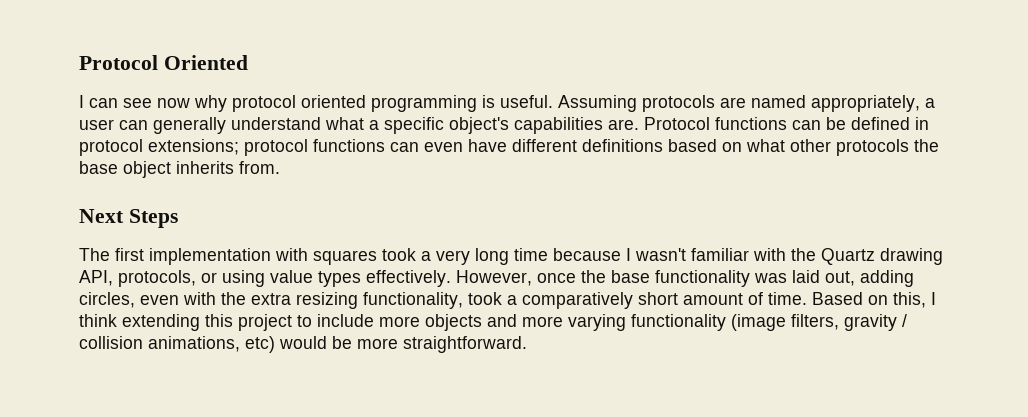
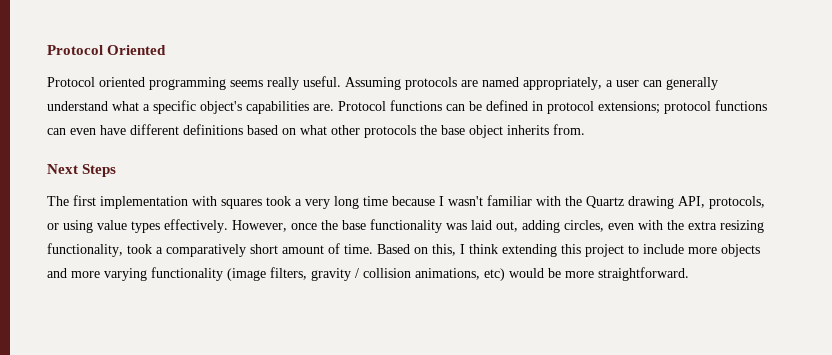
- I can see now why protocol oriented programming is useful.
+ Protocol oriented programming seems really useful.

